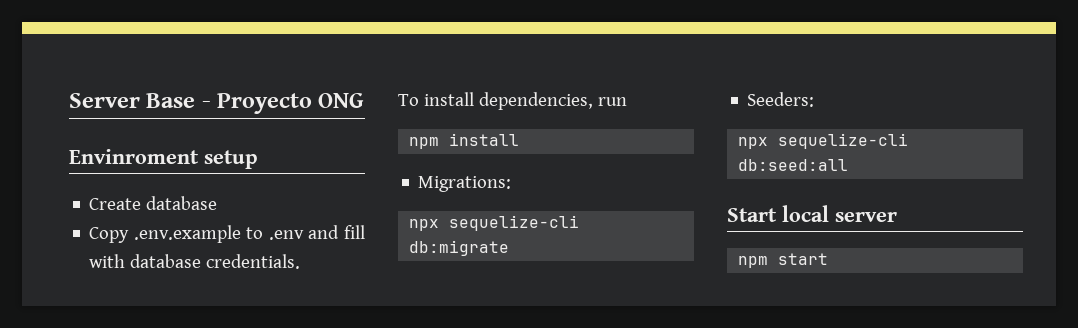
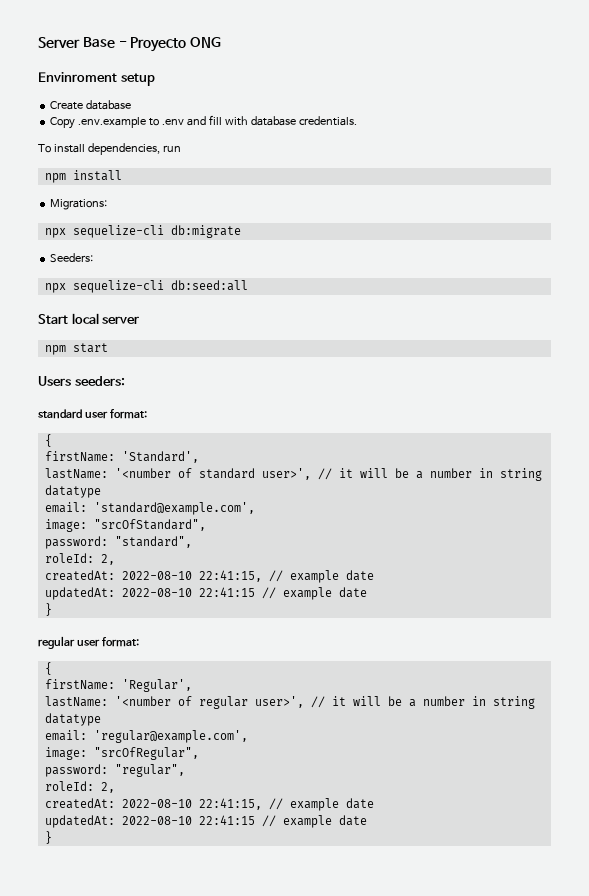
+ Users seeders:
+ standard user format:
+ {
+ firstName: 'Standard',
+ lastName: '<number of standard user>', // it will be a number in string datatype
+ email: 'standard@example.com',
+ image: "srcOfStandard",
+ password: "standard",
+ roleId: 2,
+ createdAt: 2022-08-10 22:41:15, // example date
+ updatedAt: 2022-08-10 22:41:15 // example date
+ }
+ regular user format:
+ {
+ firstName: 'Regular',
+ lastName: '<number of regular user>', // it will be a number in string datatype
+ email: 'regular@example.com',
+ image: "srcOfRegular",
+ password: "regular",
+ roleId: 2,
+ createdAt: 2022-08-10 22:41:15, // example date
+ updatedAt: 2022-08-10 22:41:15 // example date
+ }

